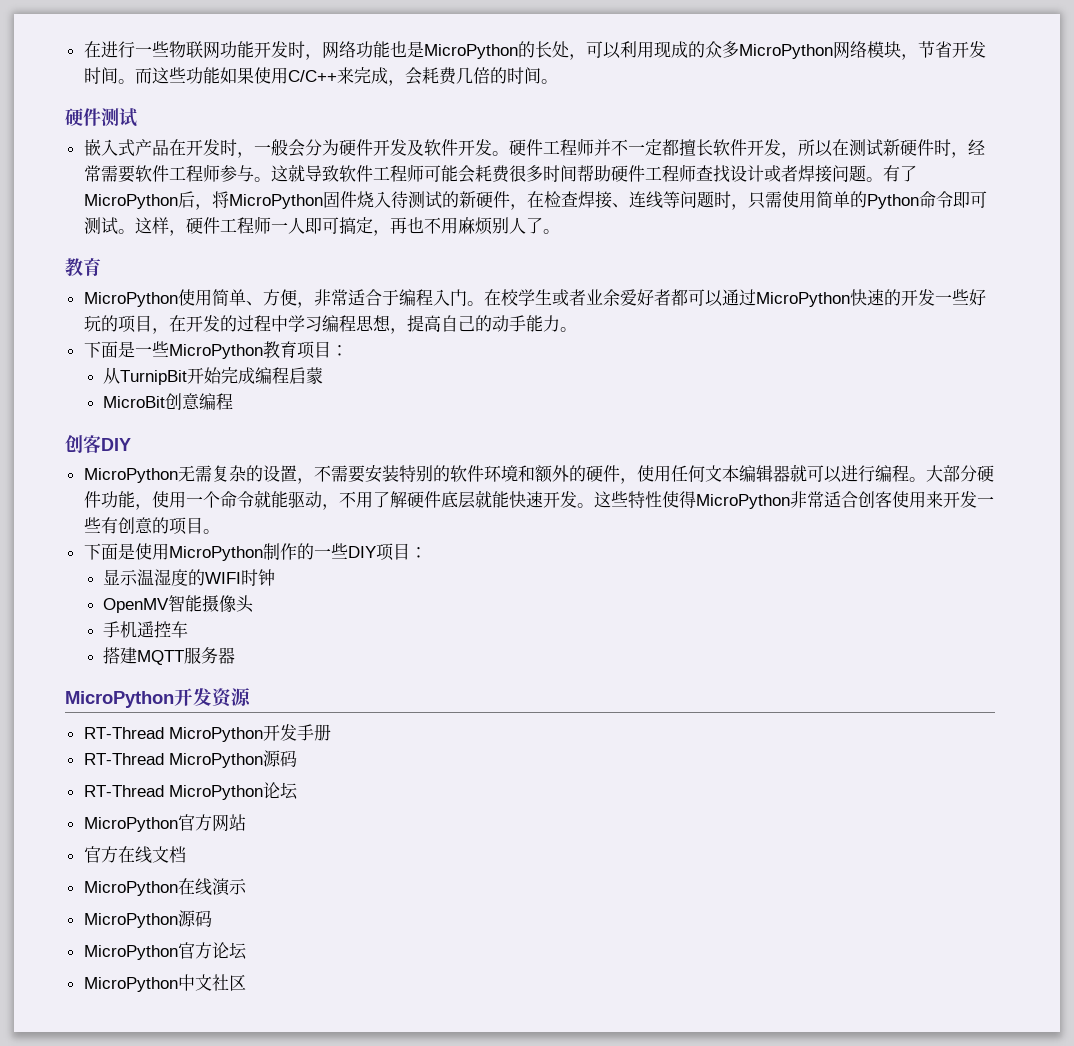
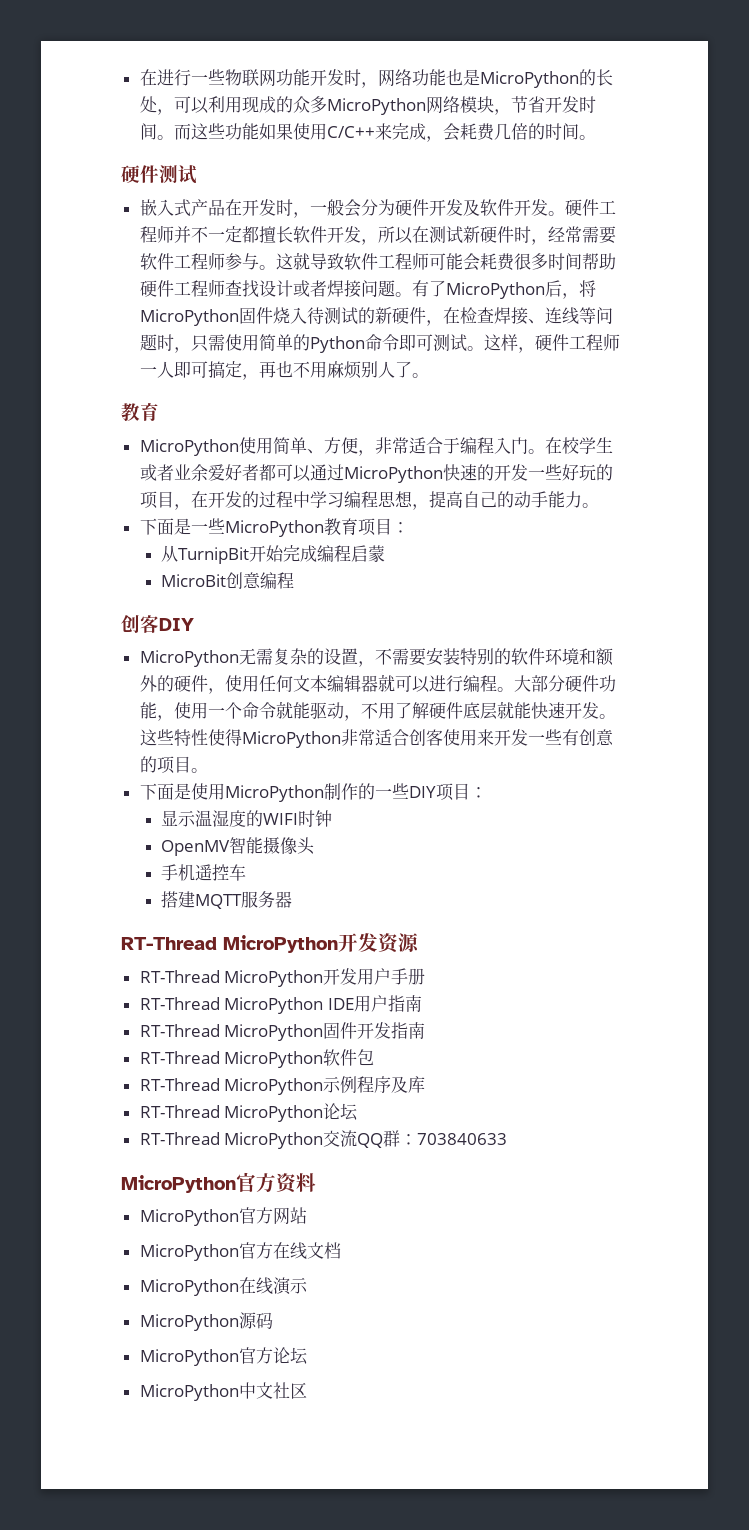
- MicroPython开发资源
+ RT-Thread MicroPython开发资源
- RT-Thread MicroPython开发手册
+ RT-Thread MicroPython开发用户手册
- RT-Thread MicroPython源码
+ RT-Thread MicroPython IDE用户指南
+ RT-Thread MicroPython固件开发指南
+ RT-Thread MicroPython软件包
+ RT-Thread MicroPython示例程序及库
  RT-Thread MicroPython论坛
+ RT-Thread MicroPython交流QQ群：703840633
+ MicroPython官方资料
- 官方在线文档
+ MicroPython官方在线文档

